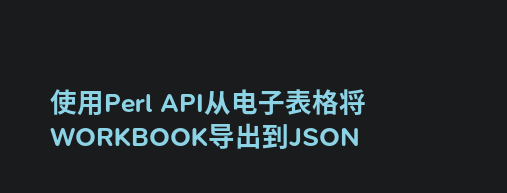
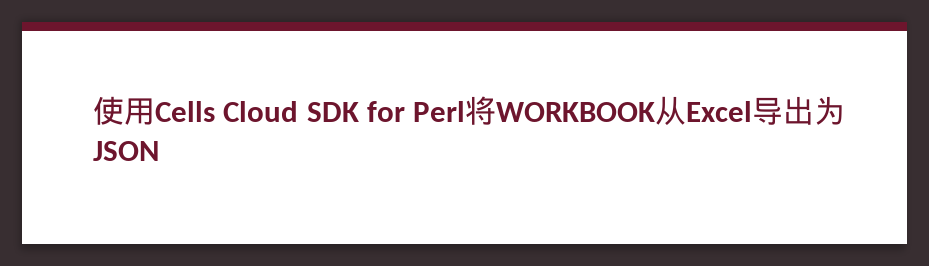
- 使用Perl API从电子表格将WORKBOOK导出到JSON
+ 使用Cells Cloud SDK for Perl将WORKBOOK从Excel导出为JSON

